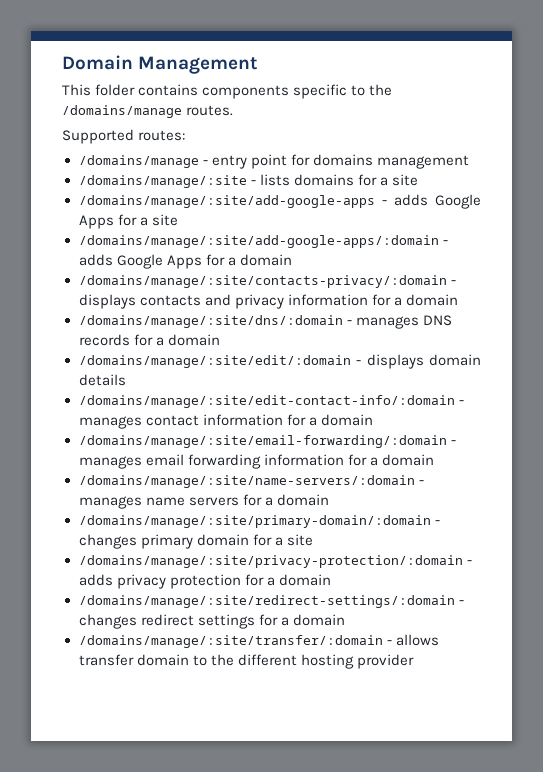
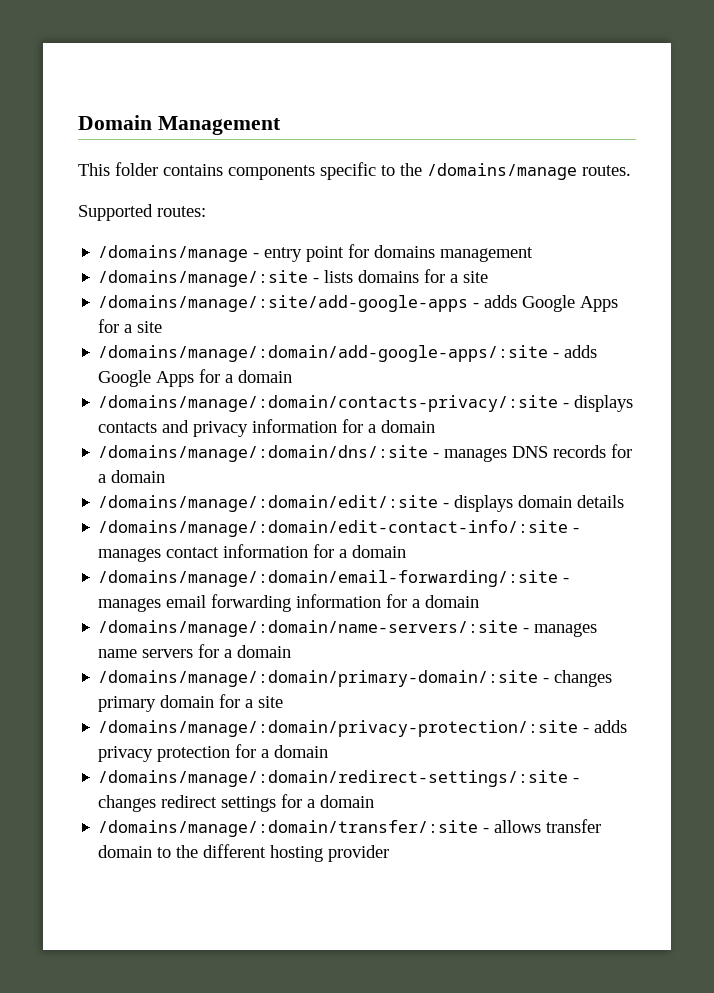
- /domains/manage/:site/add-google-apps/:domain - adds Google Apps for a domain
+ /domains/manage/:domain/add-google-apps/:site - adds Google Apps for a domain
- /domains/manage/:site/contacts-privacy/:domain - displays contacts and privacy information for a domain
+ /domains/manage/:domain/contacts-privacy/:site - displays contacts and privacy information for a domain
- /domains/manage/:site/dns/:domain - manages DNS records for a domain
+ /domains/manage/:domain/dns/:site - manages DNS records for a domain
- /domains/manage/:site/edit/:domain - displays domain details
+ /domains/manage/:domain/edit/:site - displays domain details
- /domains/manage/:site/edit-contact-info/:domain - manages contact information for a domain
+ /domains/manage/:domain/edit-contact-info/:site - manages contact information for a domain
- /domains/manage/:site/email-forwarding/:domain - manages email forwarding information for a domain
+ /domains/manage/:domain/email-forwarding/:site - manages email forwarding information for a domain
- /domains/manage/:site/name-servers/:domain - manages name servers for a domain
+ /domains/manage/:domain/name-servers/:site - manages name servers for a domain
- /domains/manage/:site/primary-domain/:domain - changes primary domain for a site
+ /domains/manage/:domain/primary-domain/:site - changes primary domain for a site
- /domains/manage/:site/privacy-protection/:domain - adds privacy protection for a domain
+ /domains/manage/:domain/privacy-protection/:site - adds privacy protection for a domain
- /domains/manage/:site/redirect-settings/:domain - changes redirect settings for a domain
+ /domains/manage/:domain/redirect-settings/:site - changes redirect settings for a domain
- /domains/manage/:site/transfer/:domain - allows transfer domain to the different hosting provider
+ /domains/manage/:domain/transfer/:site - allows transfer domain to the different hosting provider

